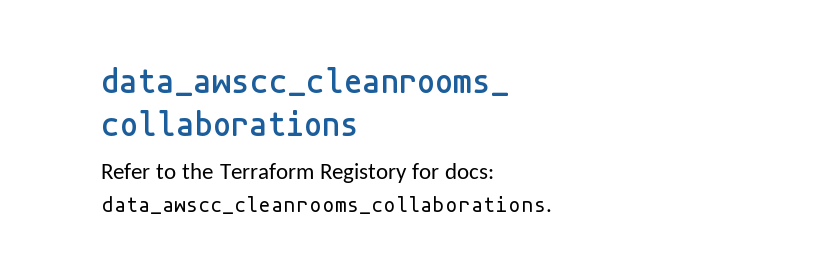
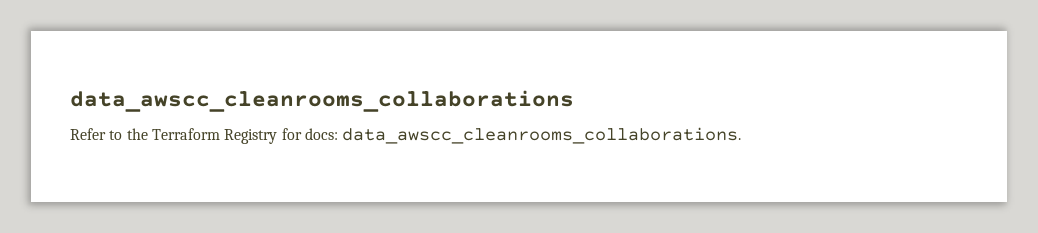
- Refer to the Terraform Registory for docs: data_awscc_cleanrooms_collaborations.
+ Refer to the Terraform Registry for docs: data_awscc_cleanrooms_collaborations.

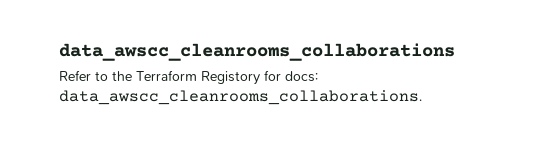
- Refer to the Terraform Registry for docs: data_awscc_cleanrooms_collaborations.
+ Refer to the Terraform Registory for docs: data_awscc_cleanrooms_collaborations.

